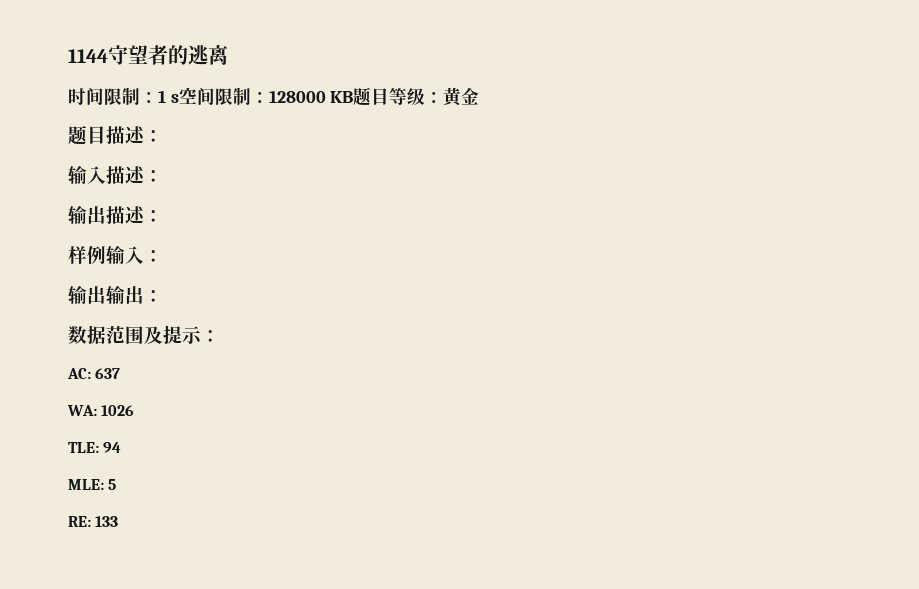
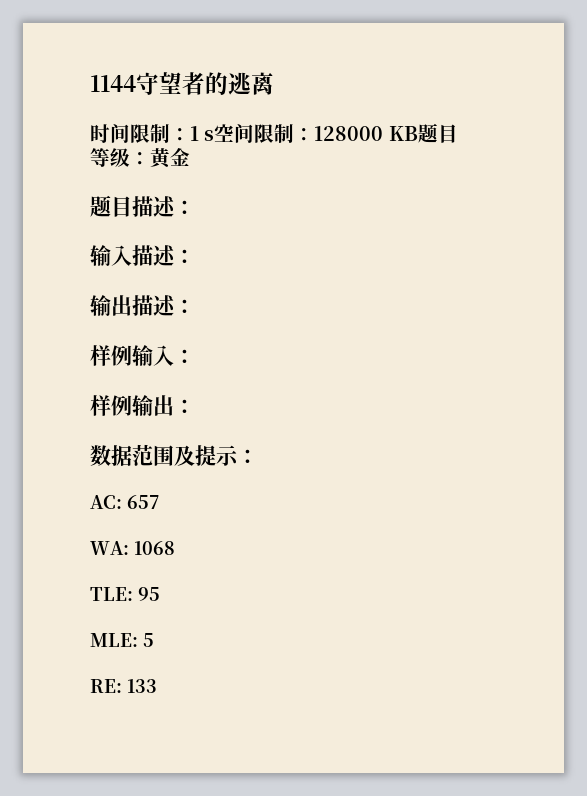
- 输出输出：
+ 样例输出：
- AC: 637
+ AC: 657
- WA: 1026
+ WA: 1068
- TLE: 94
+ TLE: 95

